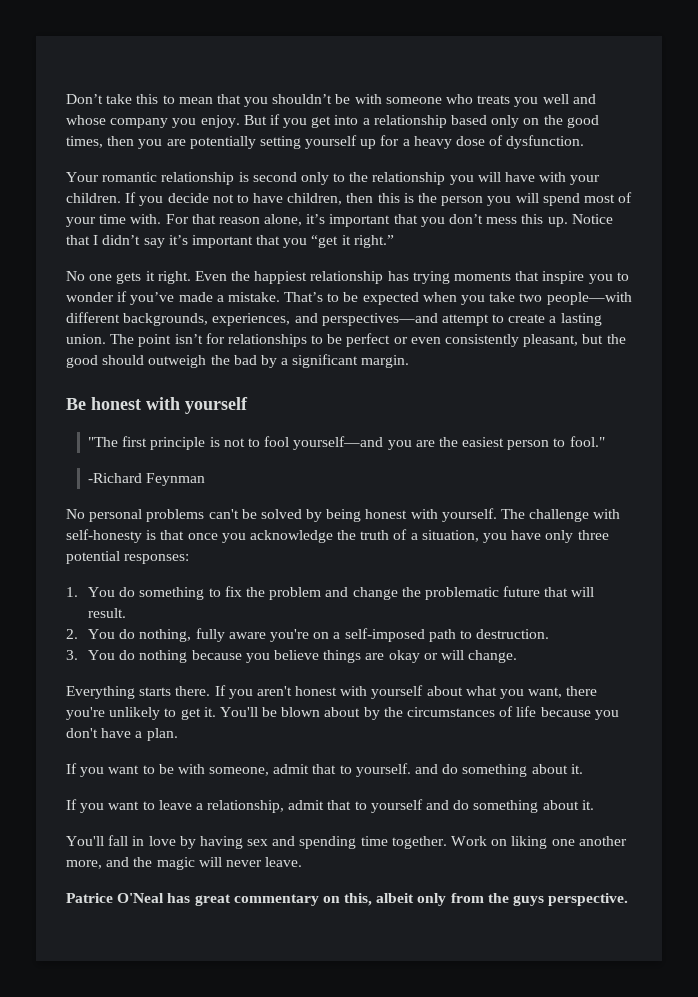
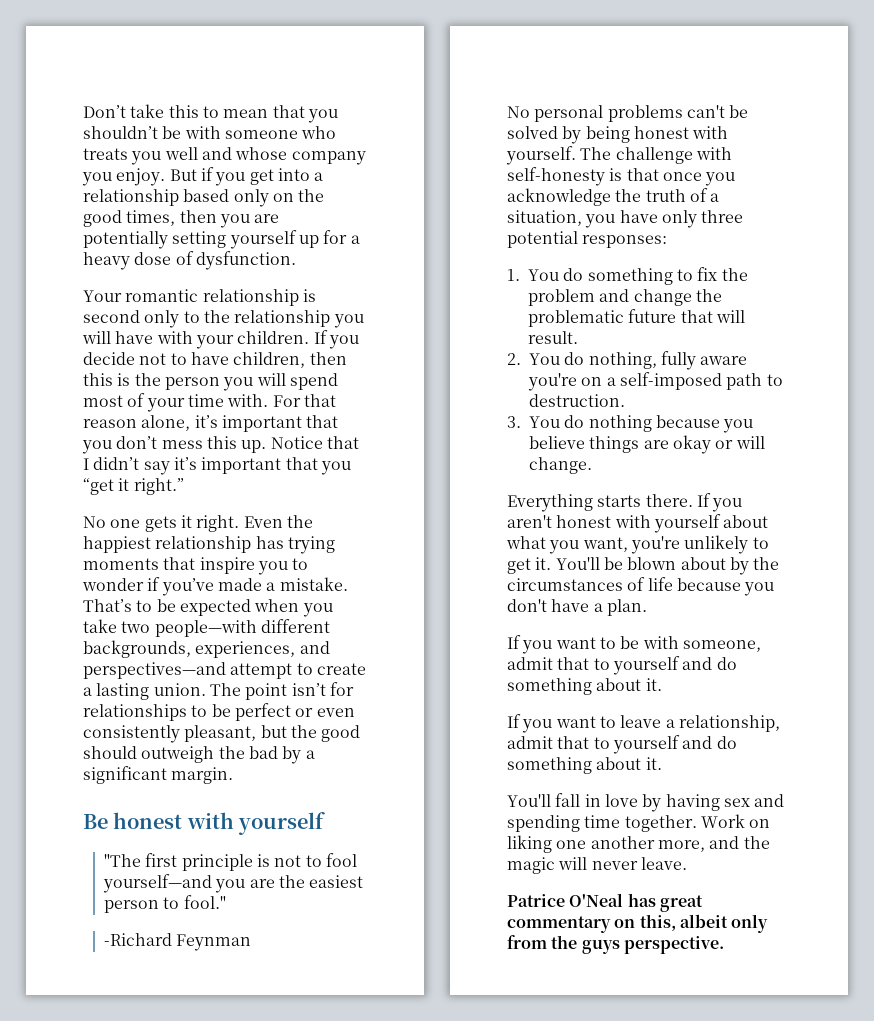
- If you aren't honest with yourself about what you want, there you're unlikely to get it.
+ If you aren't honest with yourself about what you want, you're unlikely to get it.
- If you want to be with someone, admit that to yourself. and do something about it.
+ If you want to be with someone, admit that to yourself and do something about it.

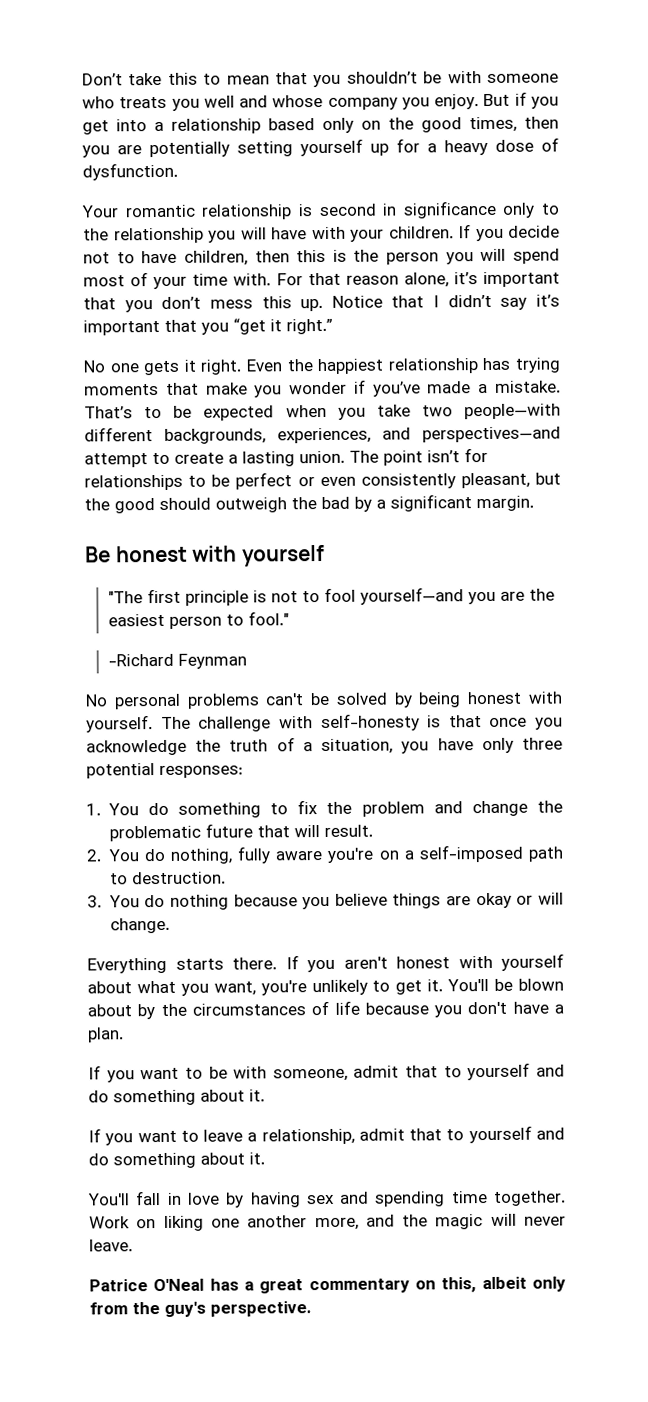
- Your romantic relationship is second only to the relationship you will have with your children.
+ Your romantic relationship is second in significance only to the relationship you will have with your children.
- Even the happiest relationship has trying moments that inspire you to wonder if you’ve made a mistake.
+ Even the happiest relationship has trying moments that make you wonder if you’ve made a mistake.
- Patrice O'Neal has great commentary on this, albeit only from the guys perspective.
+ Patrice O'Neal has a great commentary on this, albeit only from the guy's perspective.

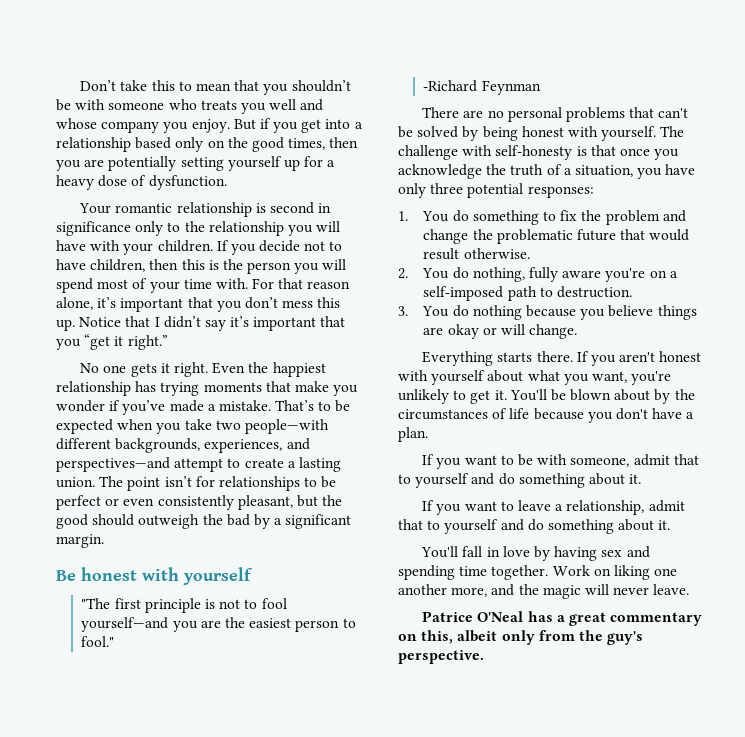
- No personal problems can't be solved by being honest with yourself.
+ There are no personal problems that can't be solved by being honest with yourself.
- 1. You do something to fix the problem and change the problematic future that will result.
+ 1. You do something to fix the problem and change the problematic future that would result otherwise.

